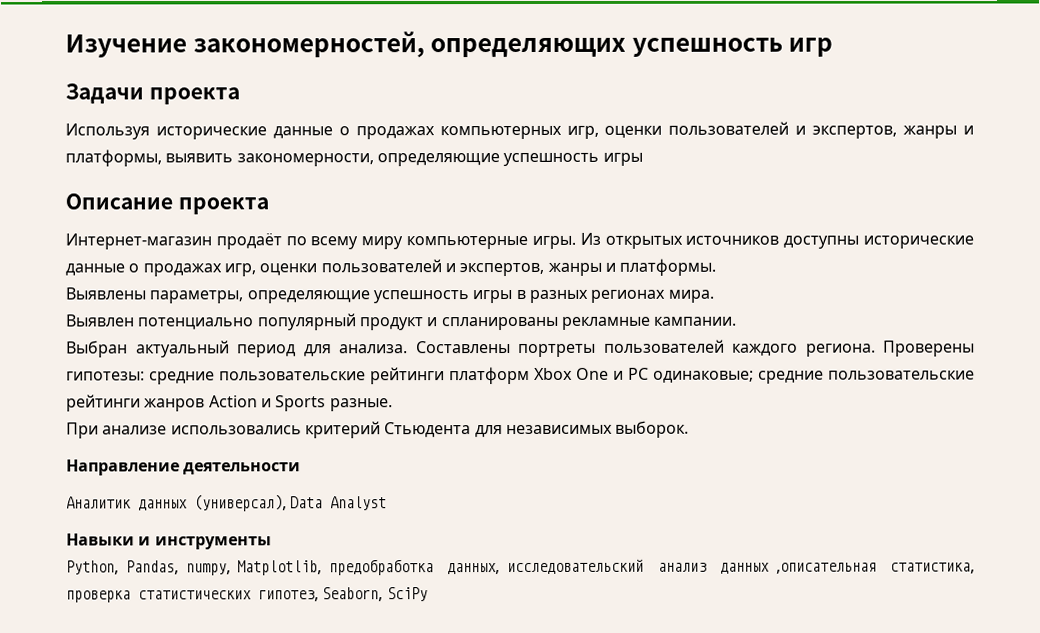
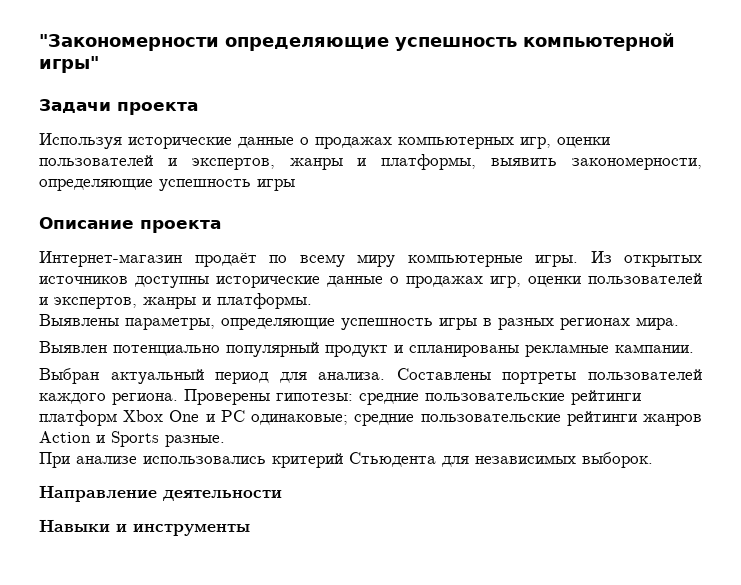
- Изучение закономерностей, определяющих успешность игр
+ "Закономерности определяющие успешность компьютерной игры"
- Аналитик данных (универсал), Data Analyst
  Навыки и инструменты
- Python, Pandas, numpy, Matplotlib, предобработка данных, исследовательский анализ данных ,описательная статистика, проверка статистических гипотез, Seaborn, SciPy

